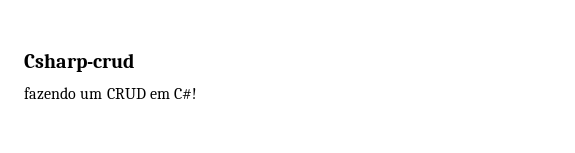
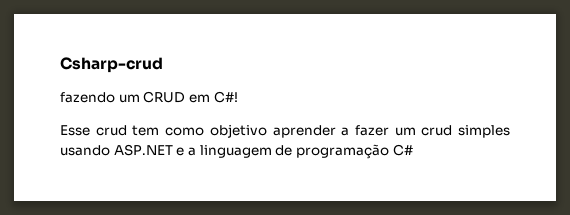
+ Esse crud tem como objetivo aprender a fazer um crud simples usando ASP.NET e a linguagem de programação C#

